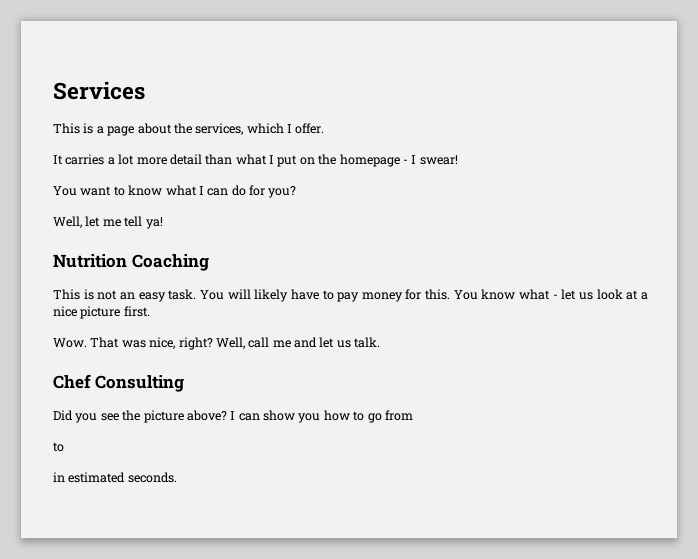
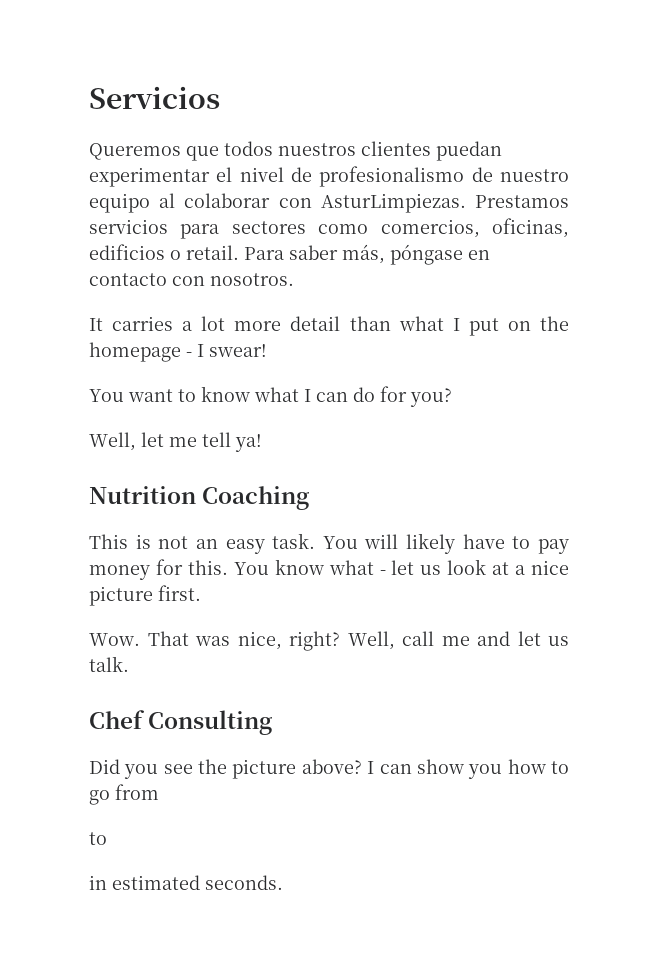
- Services
- This is a page about the services, which I offer.
+ Servicios
+ Queremos que todos nuestros clientes puedan experimentar el nivel de profesionalismo de nuestro equipo al colaborar con AsturLimpiezas. Prestamos servicios para sectores como comercios, oficinas, edificios o retail. Para saber más, póngase en contacto con nosotros.

